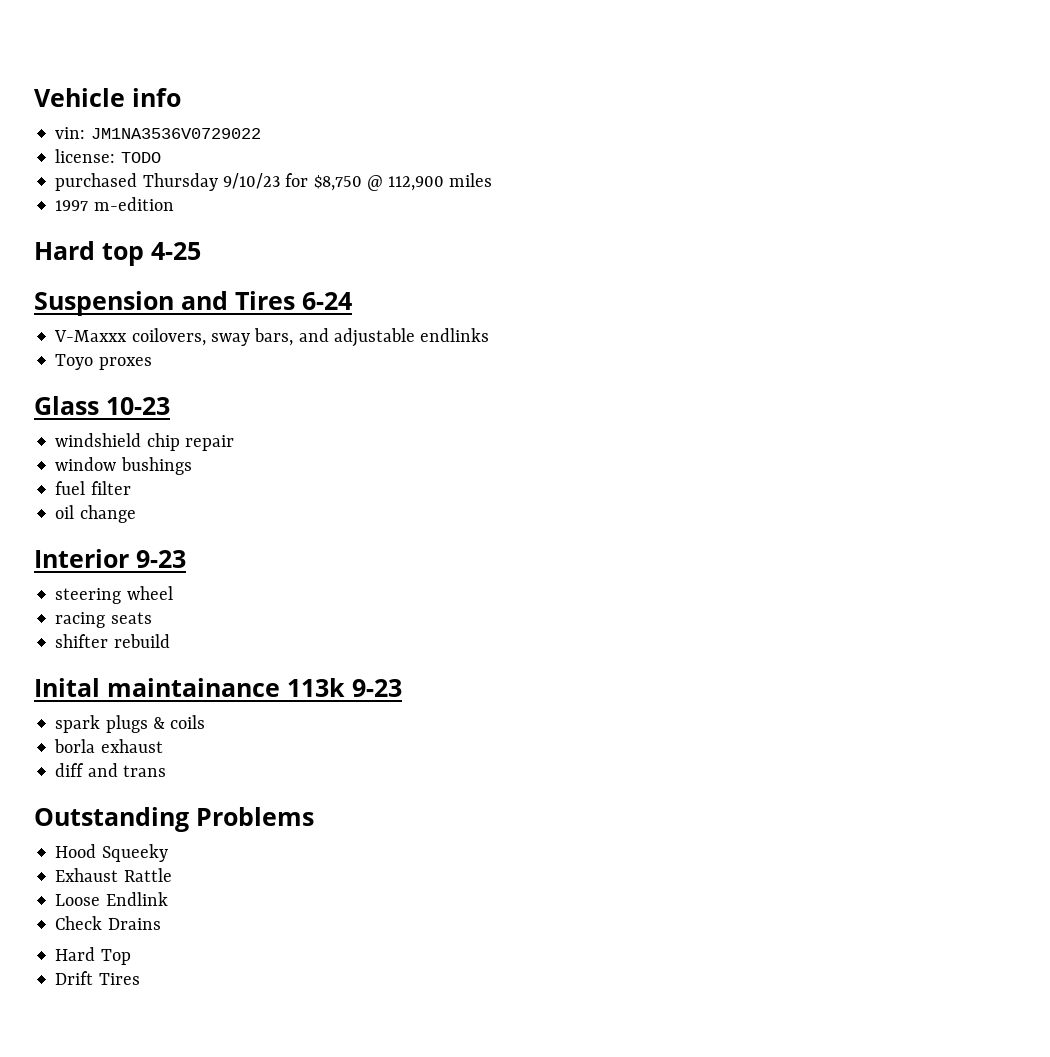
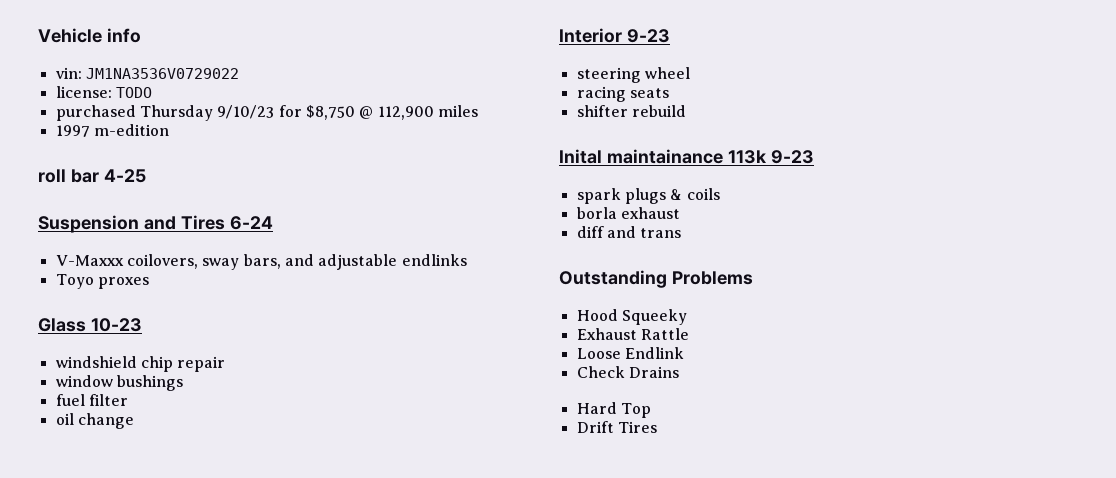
- Hard top 4-25
+ roll bar 4-25

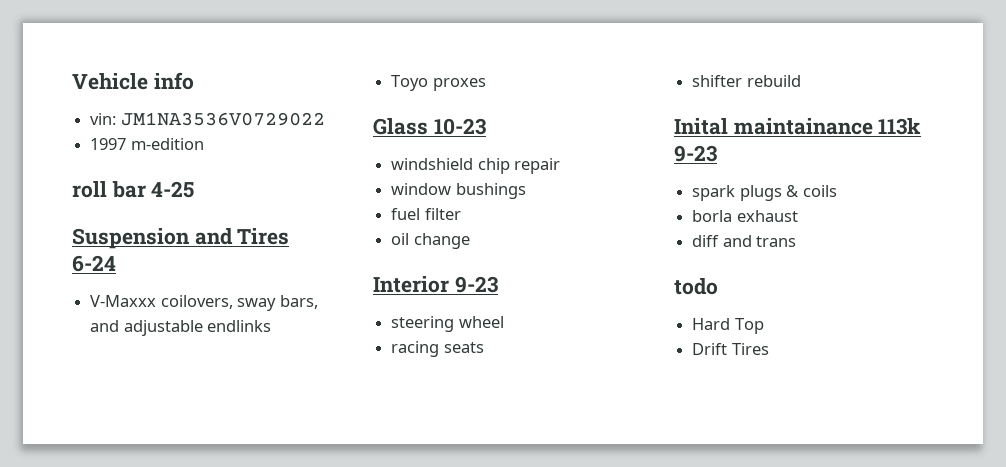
- license: TODO
- purchased Thursday 9/10/23 for $8,750 @ 112,900 miles
- Outstanding Problems
- Hood Squeeky
- Exhaust Rattle
- Loose Endlink
- Check Drains
+ todo

